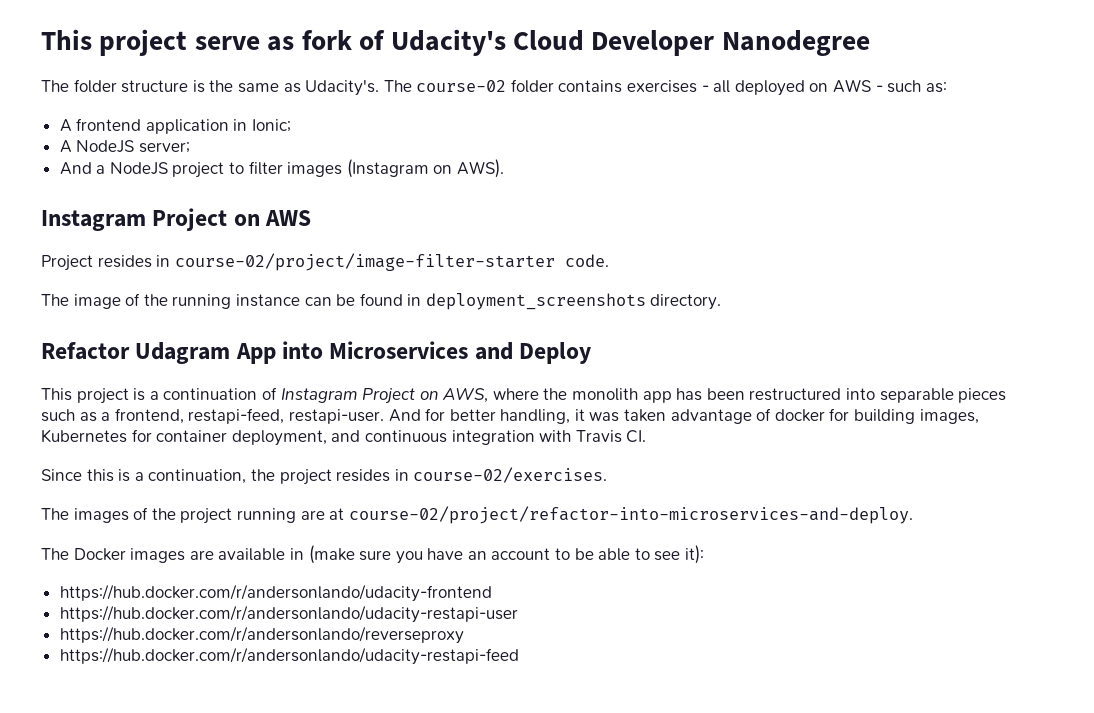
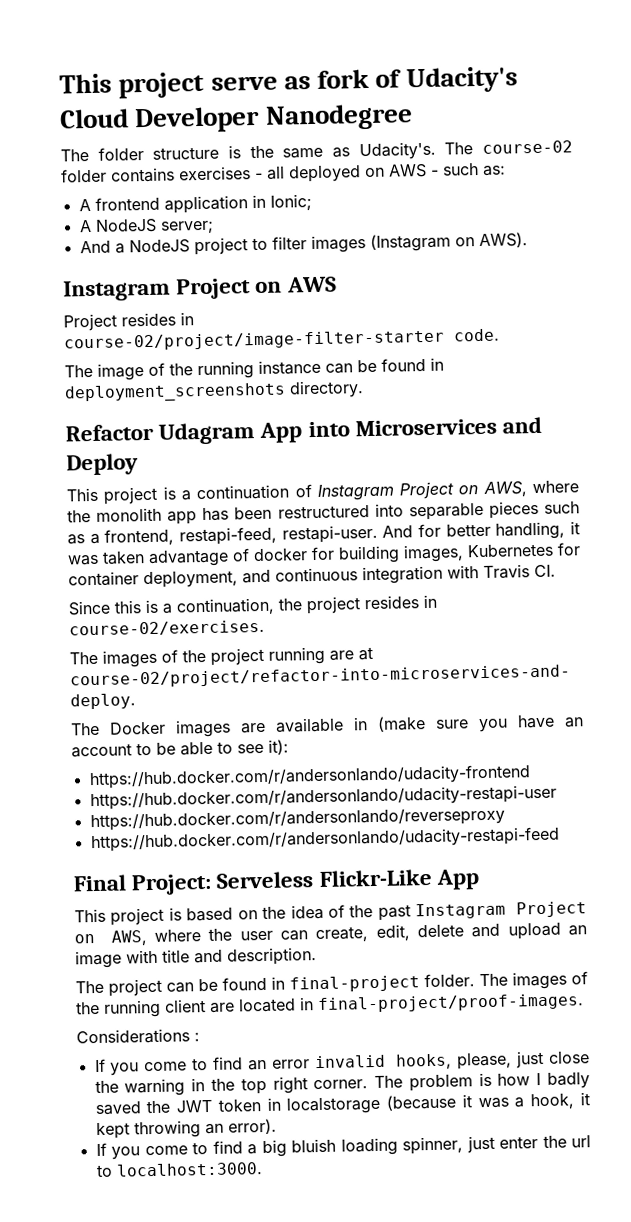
+ Final Project: Serveless Flickr-Like App
+ This project is based on the idea of the past Instagram Project on AWS, where the user can create, edit, delete and upload an image with title and description.
+ The project can be found in final-project folder. The images of the running client are located in final-project/proof-images.
+ Considerations :
+ If you come to find an error invalid hooks, please, just close the warning in the top right corner. The problem is how I badly saved the JWT token in localstorage (because it was a hook, it kept throwing an error).
+ If you come to find a big bluish loading spinner, just enter the url to localhost:3000.

